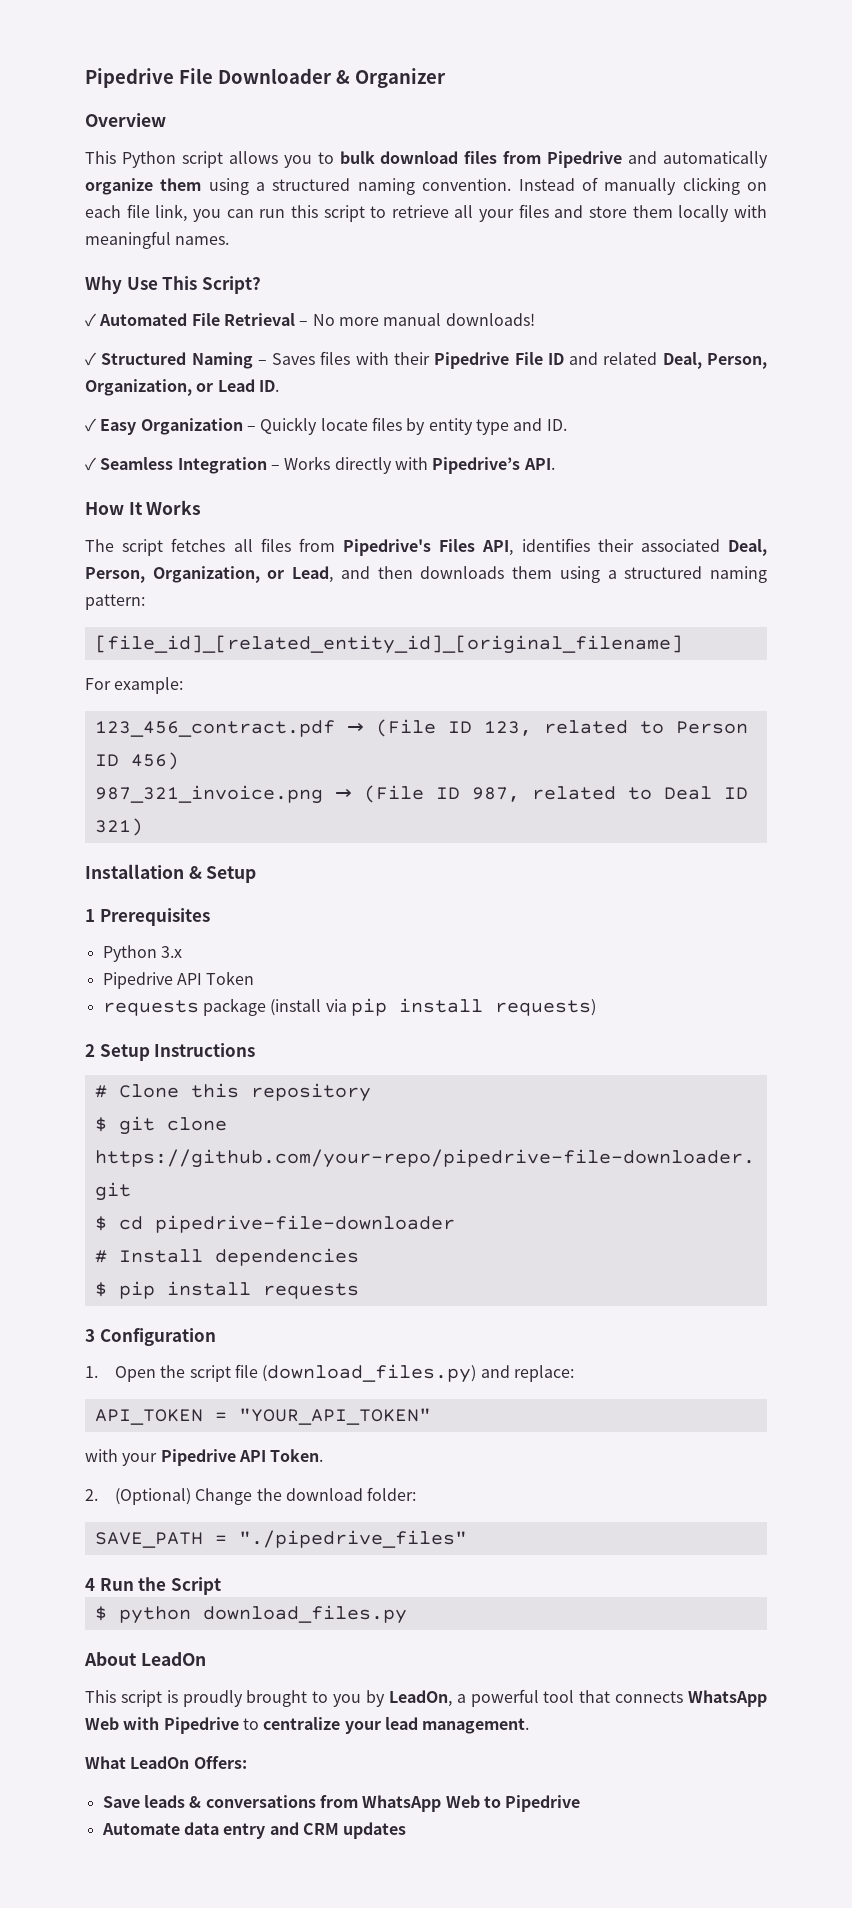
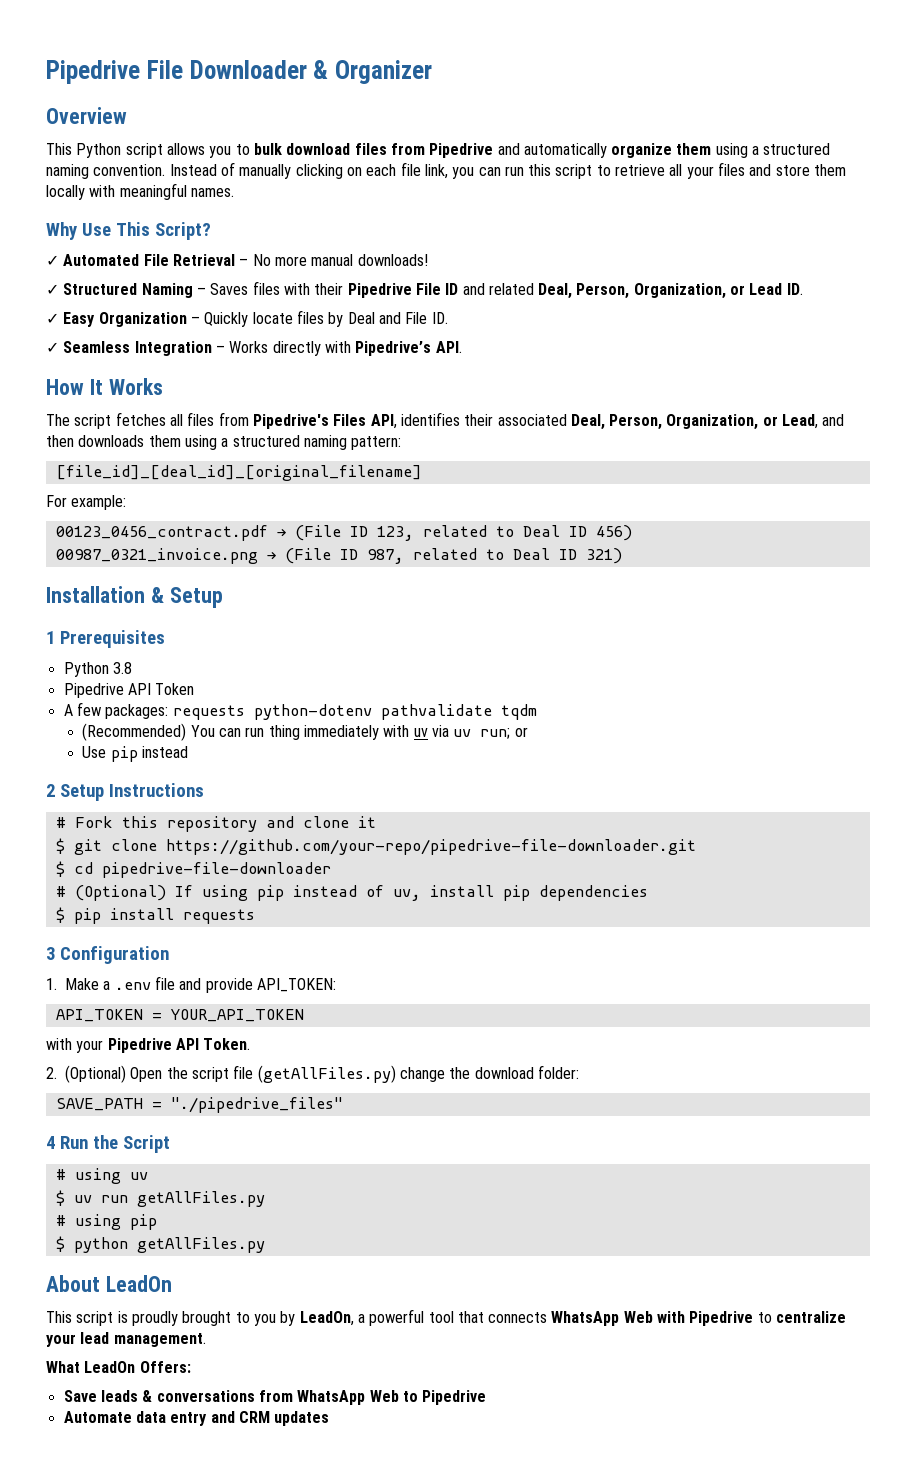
- ✓ Easy Organization – Quickly locate files by entity type and ID.
+ ✓ Easy Organization – Quickly locate files by Deal and File ID.
- [file_id]_[related_entity_id]_[original_filename]
+ [file_id]_[deal_id]_[original_filename]
- 123_456_contract.pdf → (File ID 123, related to Person ID 456)
+ 00123_0456_contract.pdf → (File ID 123, related to Deal ID 456)
- 987_321_invoice.png → (File ID 987, related to Deal ID 321)
+ 00987_0321_invoice.png → (File ID 987, related to Deal ID 321)
- Python 3.x
+ Python 3.8
- requests package (install via pip install requests)
+ A few packages: requests python-dotenv pathvalidate tqdm
+ (Recommended) You can run thing immediately with uv via uv run; or
+ Use pip instead
- # Clone this repository
+ # Fork this repository and clone it
- # Install dependencies
+ # (Optional) If using pip instead of uv, install pip dependencies
- 1. Open the script file (download_files.py) and replace:
+ 1. Make a .env file and provide API_TOKEN:
- API_TOKEN = "YOUR_API_TOKEN"
+ API_TOKEN = YOUR_API_TOKEN
- 2. (Optional) Change the download folder:
+ 2. (Optional) Open the script file (getAllFiles.py) change the download folder:
+ # using uv
+ $ uv run getAllFiles.py
+ # using pip
- $ python download_files.py
+ $ python getAllFiles.py

